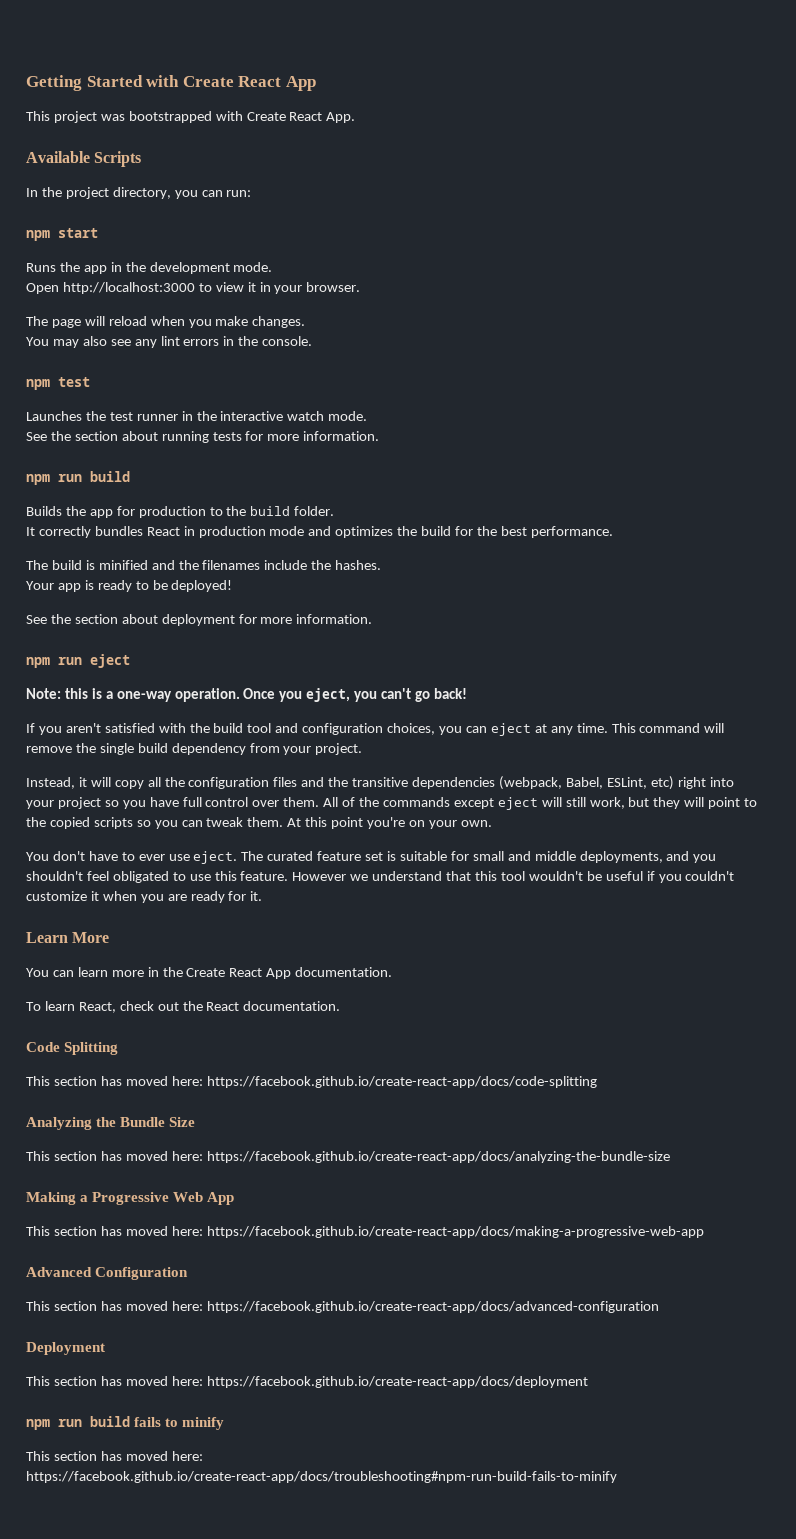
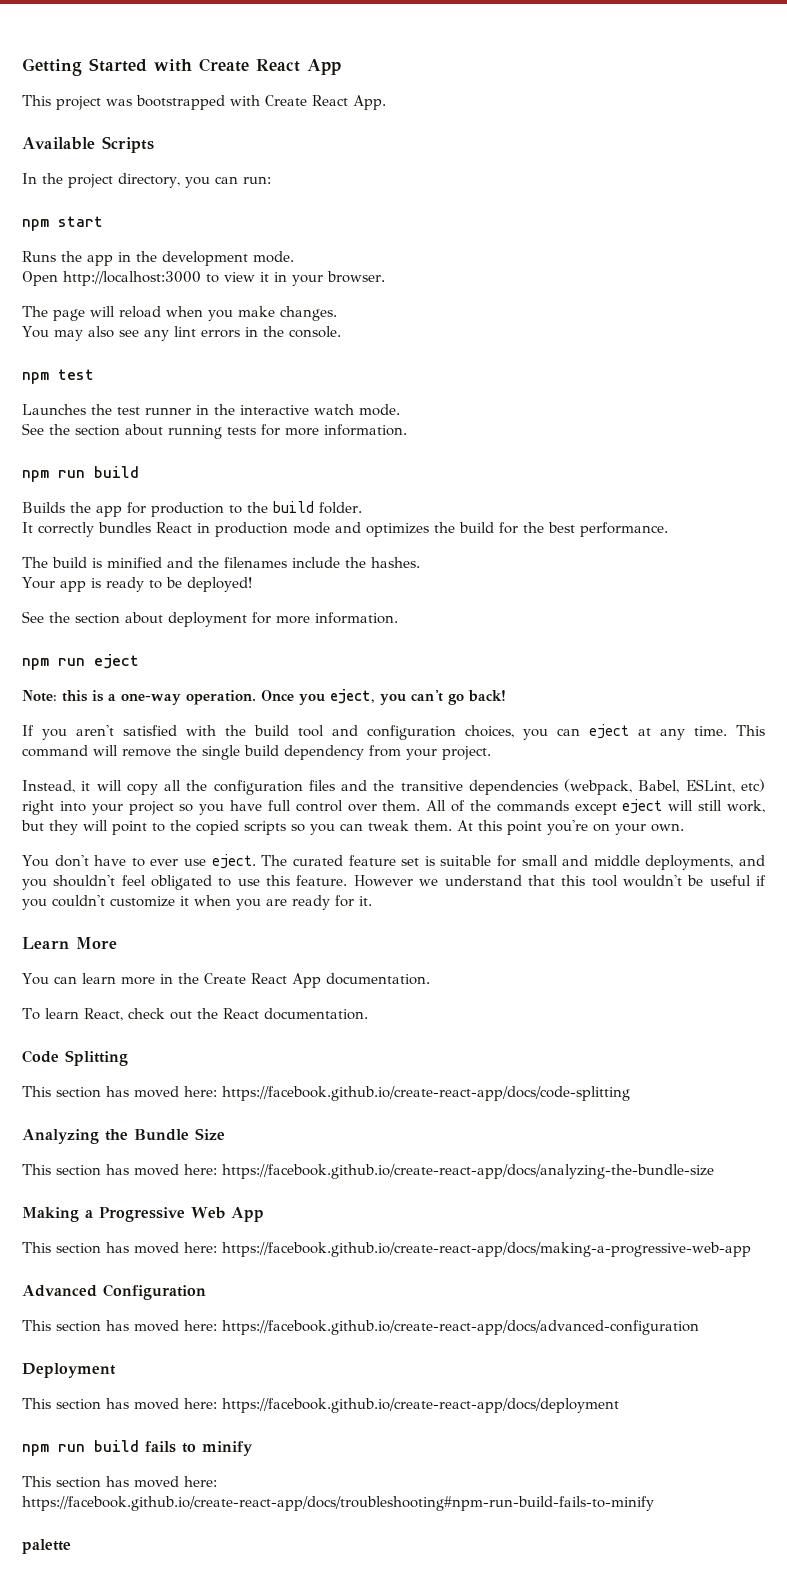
+ palette

